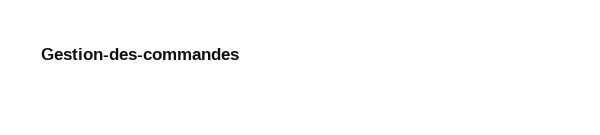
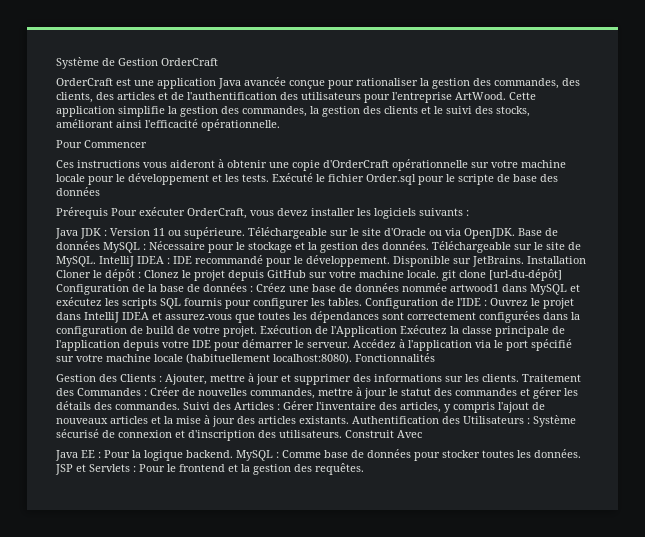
- Gestion-des-commandes
+ Système de Gestion OrderCraft
+ OrderCraft est une application Java avancée conçue pour rationaliser la gestion des commandes, des clients, des articles et de l'authentification des utilisateurs pour l'entreprise ArtWood. Cette application simplifie la gestion des commandes, la gestion des clients et le suivi des stocks, améliorant ainsi l'efficacité opérationnelle.
+ Pour Commencer
+ Ces instructions vous aideront à obtenir une copie d'OrderCraft opérationnelle sur votre machine locale pour le développement et les tests. Exécuté le fichier Order.sql pour le scripte de base des données
+ Prérequis Pour exécuter OrderCraft, vous devez installer les logiciels suivants :
+ Java JDK : Version 11 ou supérieure. Téléchargeable sur le site d'Oracle ou via OpenJDK. Base de données MySQL : Nécessaire pour le stockage et la gestion des données. Téléchargeable sur le site de MySQL. IntelliJ IDEA : IDE recommandé pour le développement. Disponible sur JetBrains. Installation Cloner le dépôt : Clonez le projet depuis GitHub sur votre machine locale. git clone [url-du-dépôt] Configuration de la base de données : Créez une base de données nommée artwood1 dans MySQL et exécutez les scripts SQL fournis pour configurer les tables. Configuration de l'IDE : Ouvrez le projet dans IntelliJ IDEA et assurez-vous que toutes les dépendances sont correctement configurées dans la configuration de build de votre projet. Exécution de l'Application Exécutez la classe principale de l'application depuis votre IDE pour démarrer le serveur. Accédez à l'application via le port spécifié sur votre machine locale (habituellement localhost:8080). Fonctionnalités
+ Gestion des Clients : Ajouter, mettre à jour et supprimer des informations sur les clients. Traitement des Commandes : Créer de nouvelles commandes, mettre à jour le statut des commandes et gérer les détails des commandes. Suivi des Articles : Gérer l'inventaire des articles, y compris l'ajout de nouveaux articles et la mise à jour des articles existants. Authentification des Utilisateurs : Système sécurisé de connexion et d'inscription des utilisateurs. Construit Avec
+ Java EE : Pour la logique backend. MySQL : Comme base de données pour stocker toutes les données. JSP et Servlets : Pour le frontend et la gestion des requêtes.

